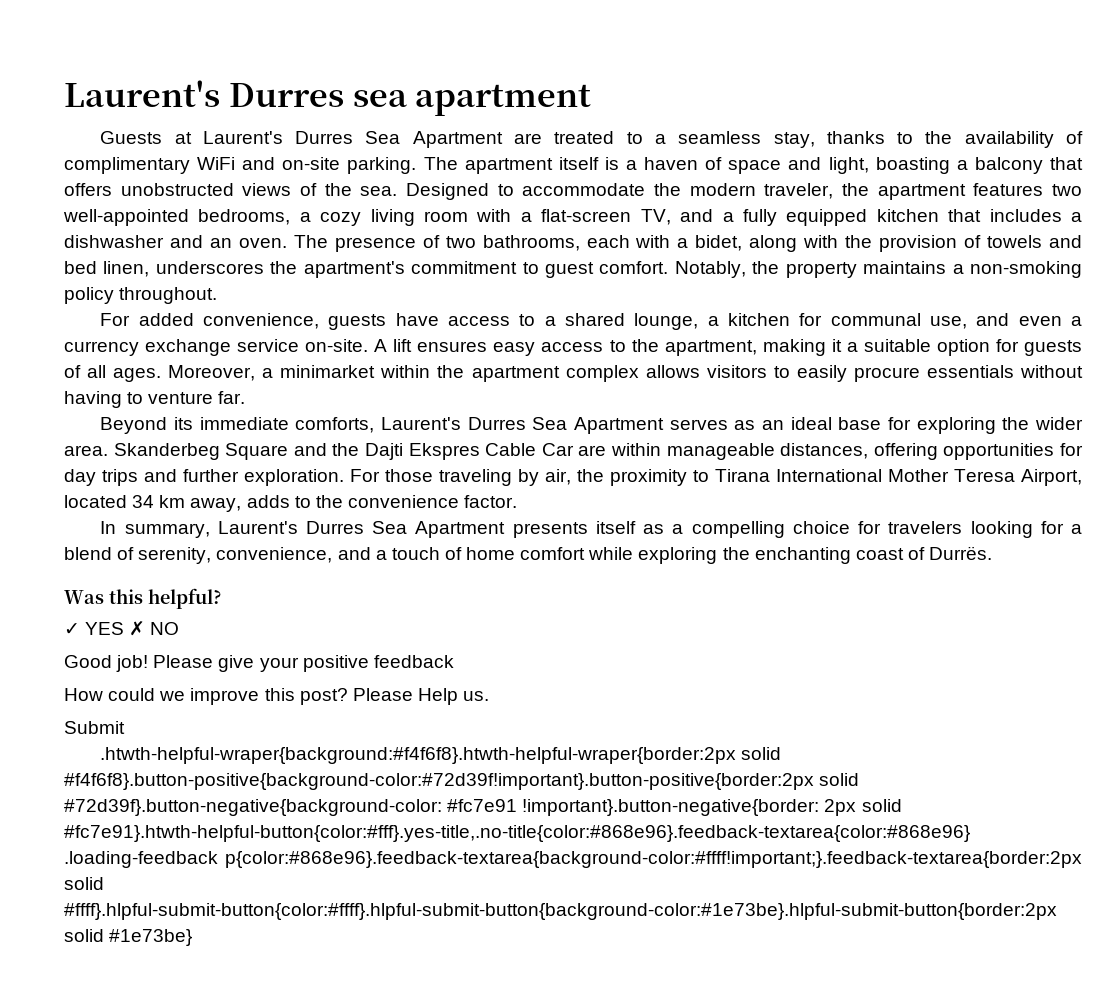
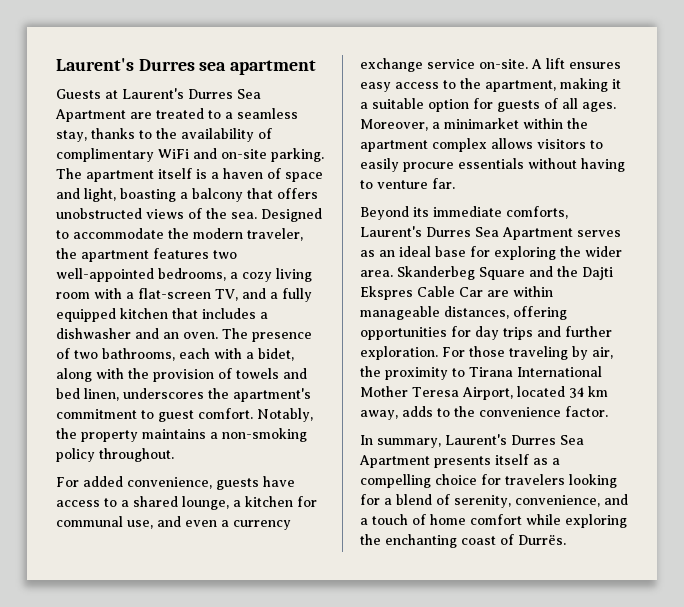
- Was this helpful?
- ✓ YES ✗ NO
- Good job! Please give your positive feedback
- How could we improve this post? Please Help us.
- Submit
- .htwth-helpful-wraper{background:#f4f6f8}.htwth-helpful-wraper{border:2px solid #f4f6f8}.button-positive{background-color:#72d39f!important}.button-positive{border:2px solid #72d39f}.button-negative{background-color: #fc7e91 !important}.button-negative{border: 2px solid #fc7e91}.htwth-helpful-button{color:#fff}.yes-title,.no-title{color:#868e96}.feedback-textarea{color:#868e96} .loading-feedback p{color:#868e96}.feedback-textarea{background-color:#ffff!important;}.feedback-textarea{border:2px solid #ffff}.hlpful-submit-button{color:#ffff}.hlpful-submit-button{background-color:#1e73be}.hlpful-submit-button{border:2px solid #1e73be}

